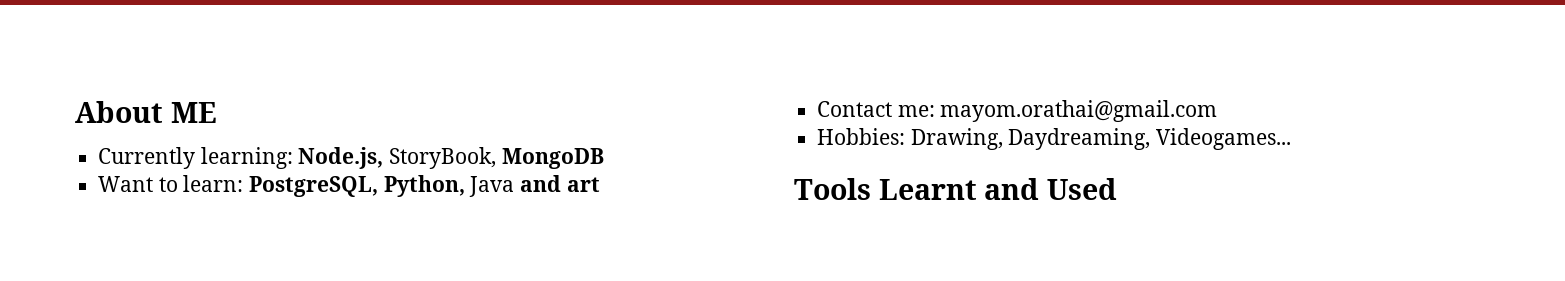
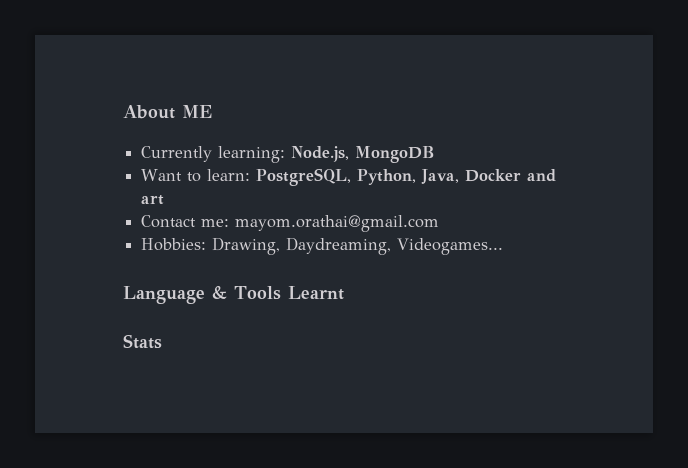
- Currently learning: Node.js, StoryBook, MongoDB
+ Currently learning: Node.js, MongoDB
- Want to learn: PostgreSQL, Python, Java and art
+ Want to learn: PostgreSQL, Python, Java, Docker and art
- Tools Learnt and Used
+ Language & Tools Learnt
+ Stats

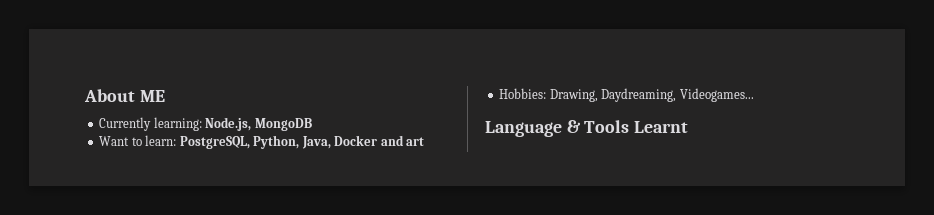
- Contact me: mayom.orathai@gmail.com
- Stats

